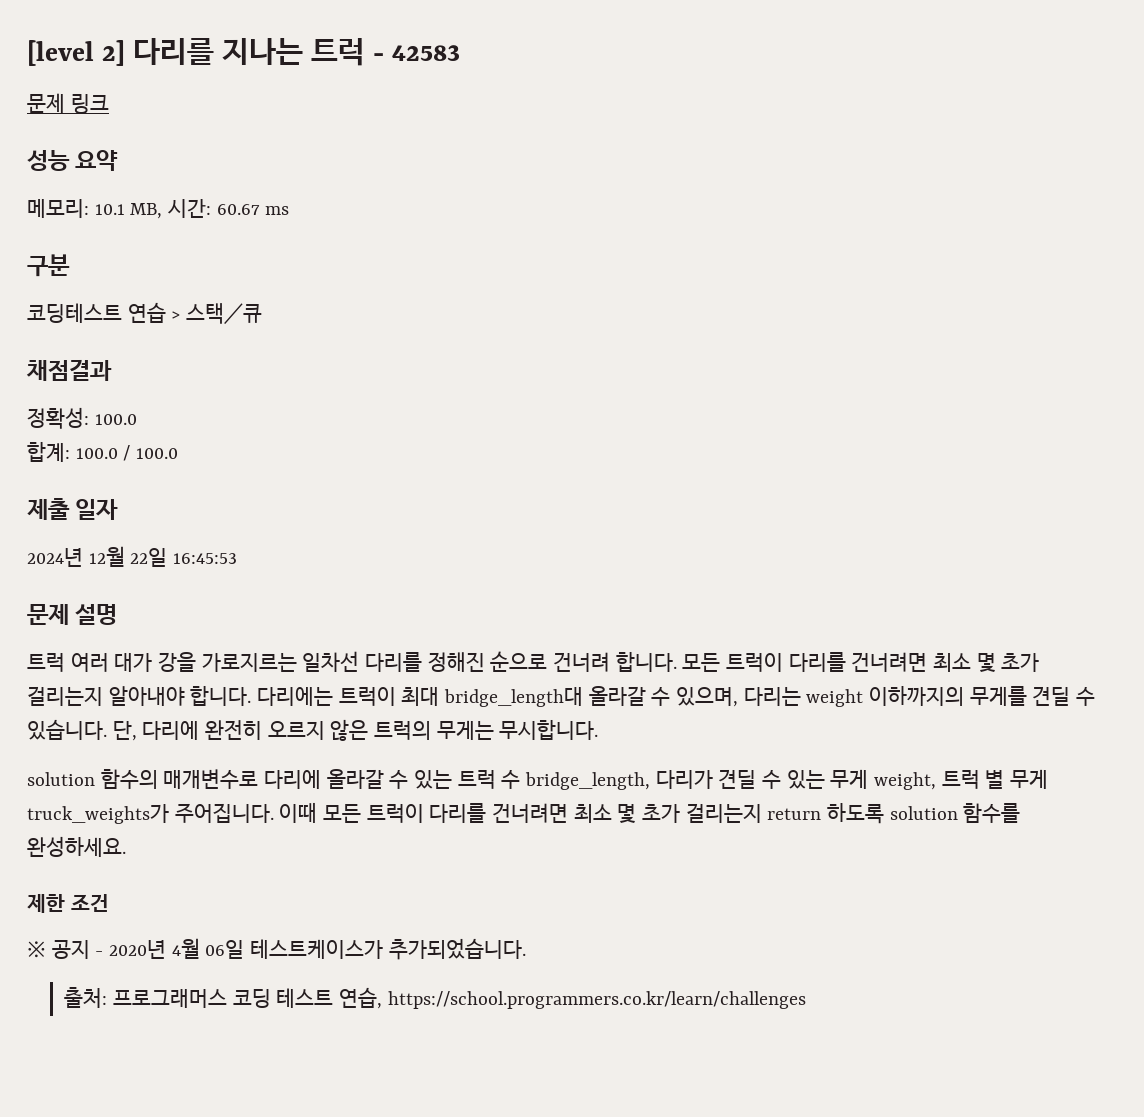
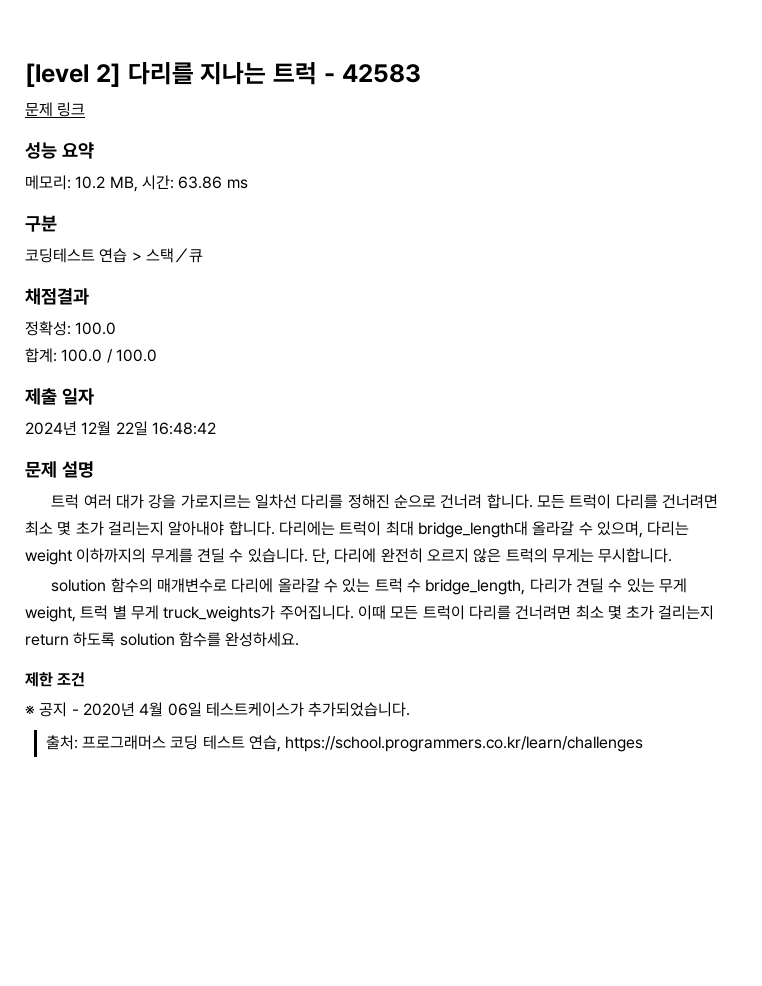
- 메모리: 10.1 MB, 시간: 60.67 ms
+ 메모리: 10.2 MB, 시간: 63.86 ms
- 2024년 12월 22일 16:45:53
+ 2024년 12월 22일 16:48:42

